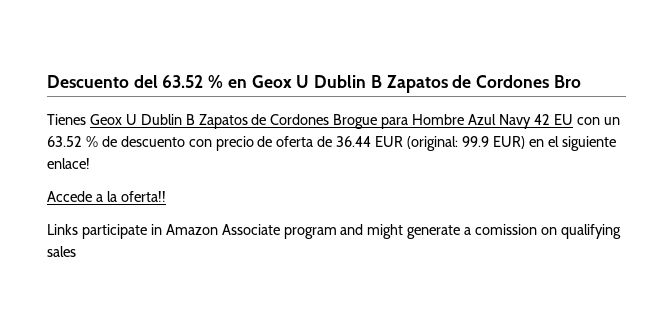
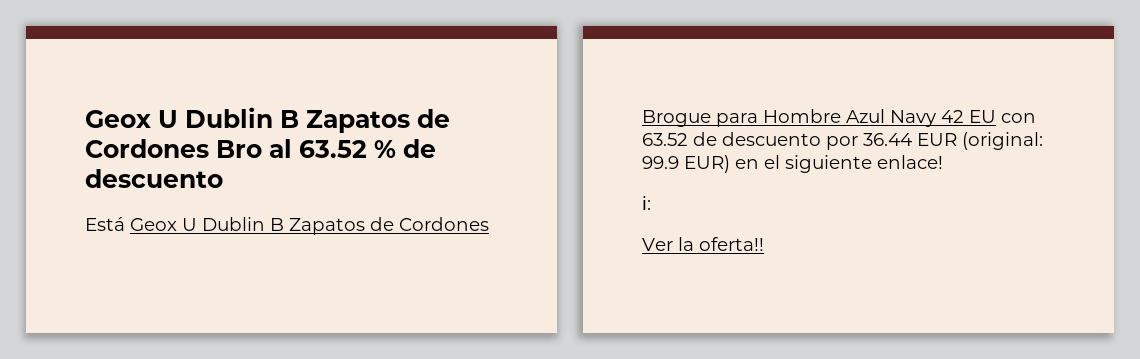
- Descuento del 63.52 % en Geox U Dublin B Zapatos de Cordones Bro
- Tienes Geox U Dublin B Zapatos de Cordones Brogue para Hombre Azul Navy 42 EU con un 63.52 % de descuento con precio de oferta de 36.44 EUR (original: 99.9 EUR) en el siguiente enlace!
+ Geox U Dublin B Zapatos de Cordones Bro al 63.52 % de descuento
+ Está Geox U Dublin B Zapatos de Cordones Brogue para Hombre Azul Navy 42 EU con 63.52 de descuento por 36.44 EUR (original: 99.9 EUR) en el siguiente enlace!
- Accede a la oferta!!
+ ℹ:
+ Ver la oferta!!
- Links participate in Amazon Associate program and might generate a comission on qualifying sales

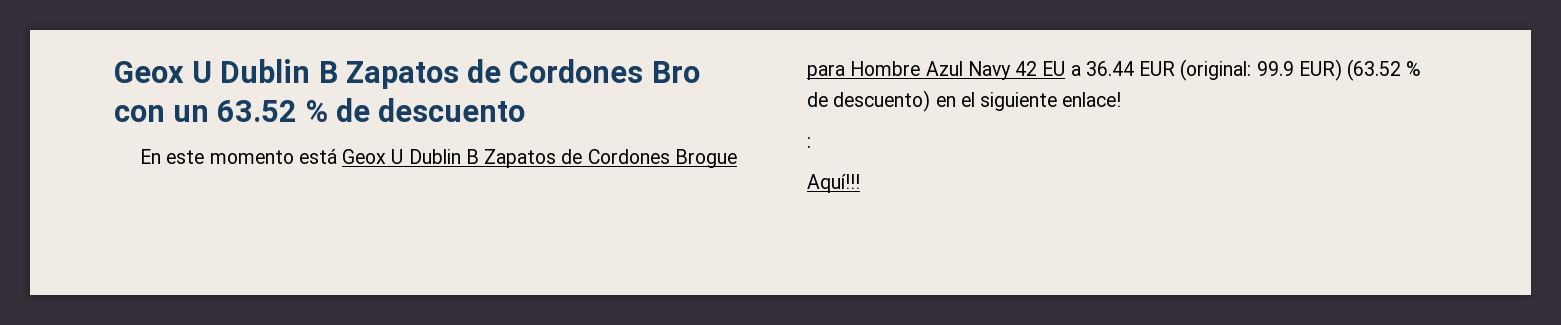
- Geox U Dublin B Zapatos de Cordones Bro al 63.52 % de descuento
+ Geox U Dublin B Zapatos de Cordones Bro con un 63.52 % de descuento
- Está Geox U Dublin B Zapatos de Cordones Brogue para Hombre Azul Navy 42 EU con 63.52 de descuento por 36.44 EUR (original: 99.9 EUR) en el siguiente enlace!
+ En este momento está Geox U Dublin B Zapatos de Cordones Brogue para Hombre Azul Navy 42 EU a 36.44 EUR (original: 99.9 EUR) (63.52 % de descuento) en el siguiente enlace!
- ℹ:
- Ver la oferta!!
+ :
+ Aquí!!!

